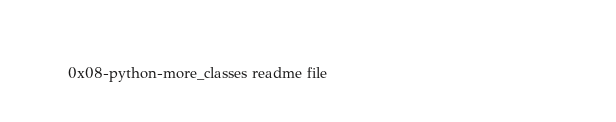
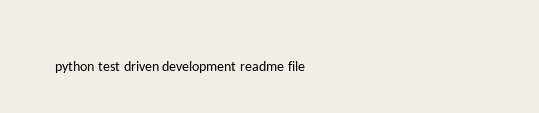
- 0x08-python-more_classes readme file
+ python test driven development readme file

